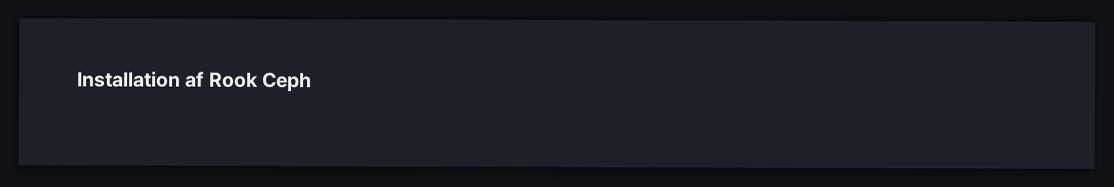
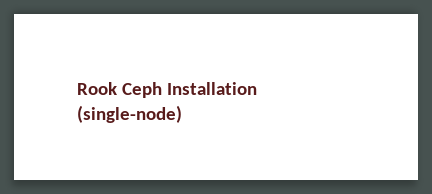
- Installation af Rook Ceph
+ Rook Ceph Installation (single-node)

